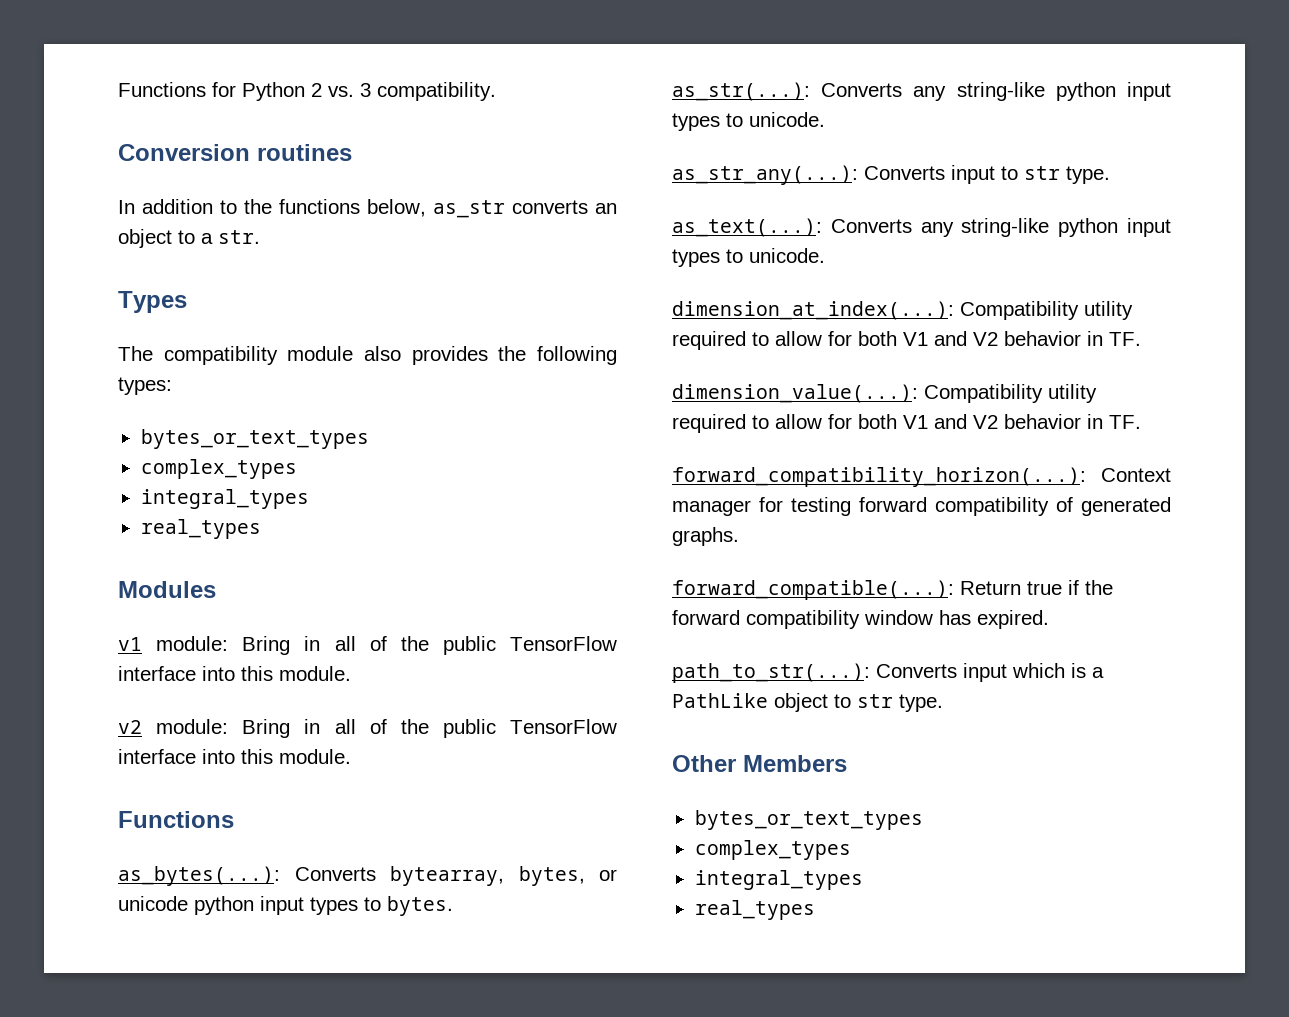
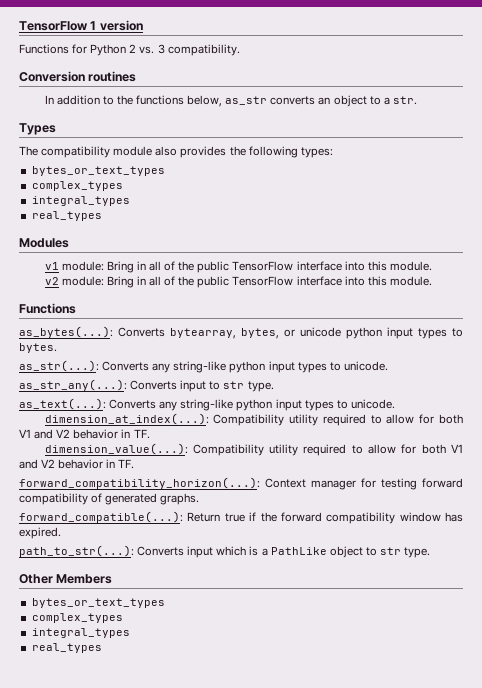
+ TensorFlow 1 version

